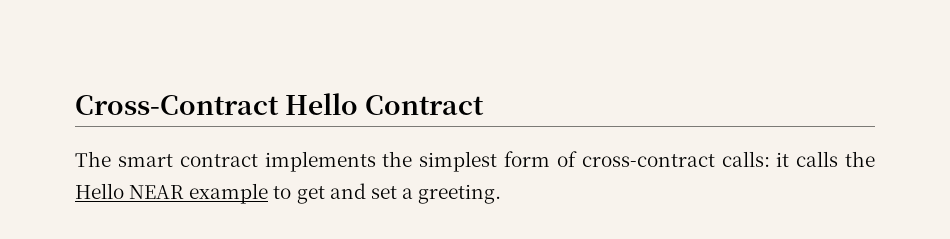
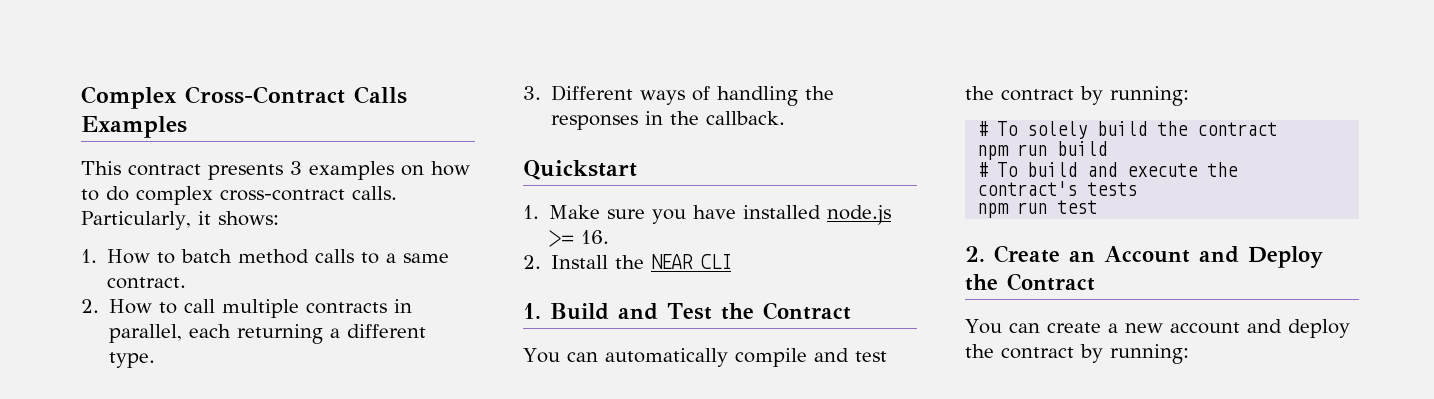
- Cross-Contract Hello Contract
- The smart contract implements the simplest form of cross-contract calls: it calls the Hello NEAR example to get and set a greeting.
+ Complex Cross-Contract Calls Examples
+ This contract presents 3 examples on how to do complex cross-contract calls. Particularly, it shows:
+ 1. How to batch method calls to a same contract.
+ 2. How to call multiple contracts in parallel, each returning a different type.
+ 3. Different ways of handling the responses in the callback.
+ Quickstart
+ 1. Make sure you have installed node.js >= 16.
+ 2. Install the NEAR CLI
+ 1. Build and Test the Contract
+ You can automatically compile and test the contract by running:
+ # To solely build the contract
+ npm run build
+ # To build and execute the contract's tests
+ npm run test
+ 2. Create an Account and Deploy the Contract
+ You can create a new account and deploy the contract by running:

